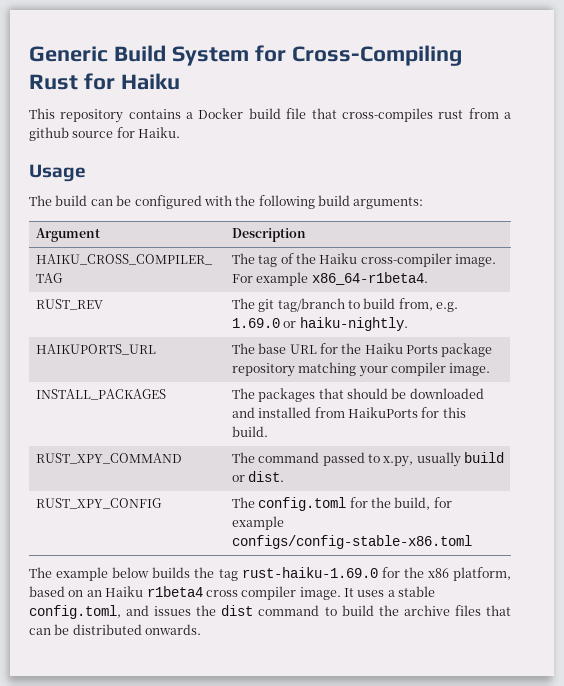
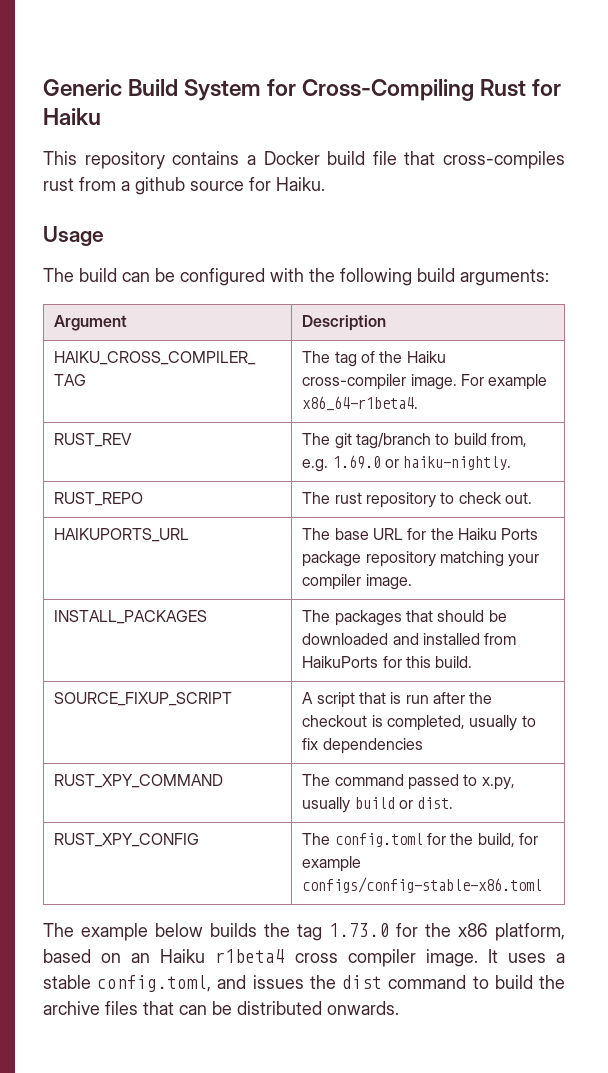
+ RUST_REPO | The rust repository to check out.
+ SOURCE_FIXUP_SCRIPT | A script that is run after the checkout is completed, usually to fix dependencies
- The example below builds the tag rust-haiku-1.69.0 for the x86 platform, based on an Haiku r1beta4 cross compiler image.
+ The example below builds the tag 1.73.0 for the x86 platform, based on an Haiku r1beta4 cross compiler image.

